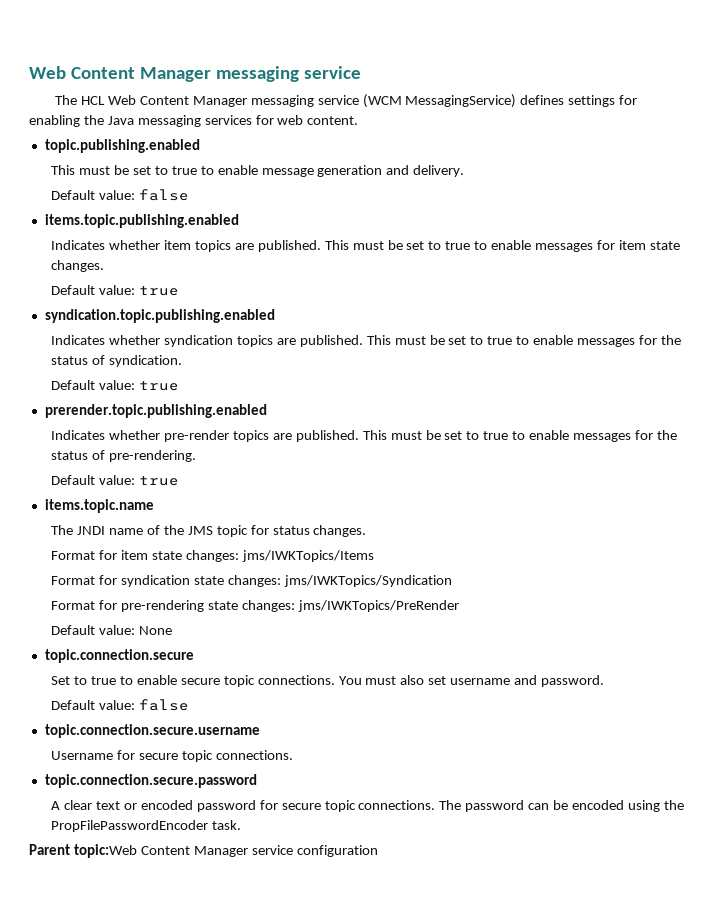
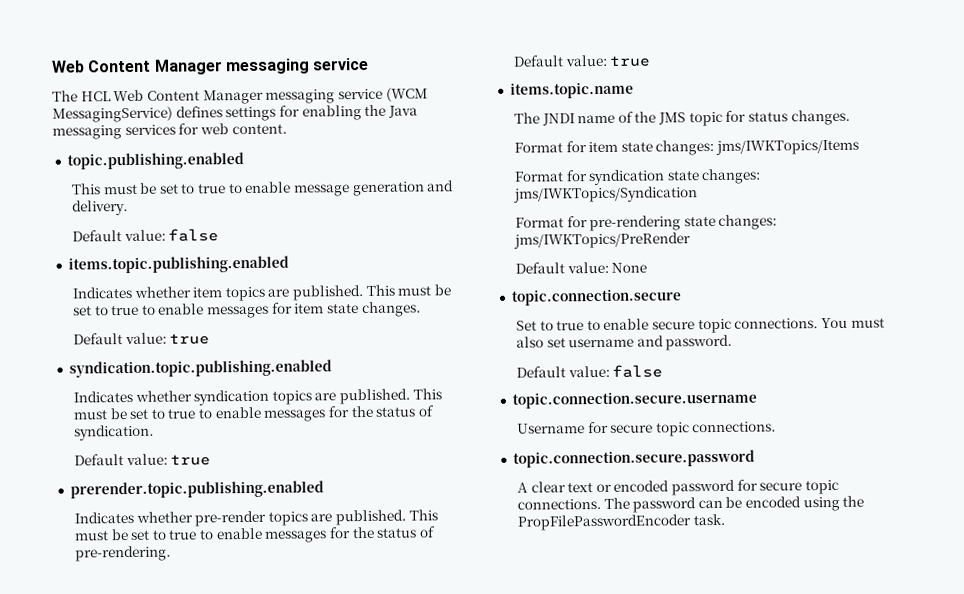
- Parent topic:Web Content Manager service configuration

